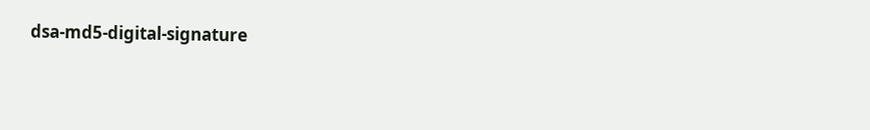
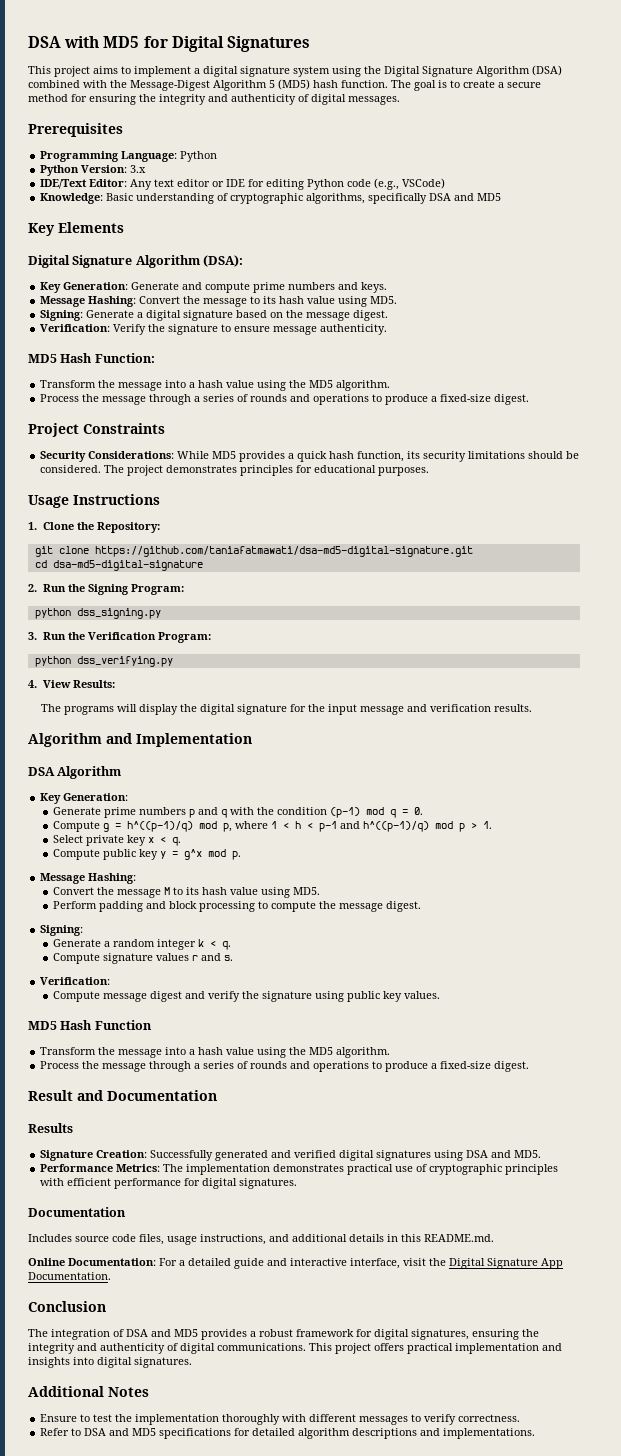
- dsa-md5-digital-signature
+ DSA with MD5 for Digital Signatures
+ This project aims to implement a digital signature system using the Digital Signature Algorithm (DSA) combined with the Message-Digest Algorithm 5 (MD5) hash function. The goal is to create a secure method for ensuring the integrity and authenticity of digital messages.
+ Prerequisites
+ Programming Language: Python
+ Python Version: 3.x
+ IDE/Text Editor: Any text editor or IDE for editing Python code (e.g., VSCode)
+ Knowledge: Basic understanding of cryptographic algorithms, specifically DSA and MD5
+ Key Elements
+ Digital Signature Algorithm (DSA):
+ Key Generation: Generate and compute prime numbers and keys.
+ Message Hashing: Convert the message to its hash value using MD5.
+ Signing: Generate a digital signature based on the message digest.
+ Verification: Verify the signature to ensure message authenticity.
+ MD5 Hash Function:
+ Transform the message into a hash value using the MD5 algorithm.
+ Process the message through a series of rounds and operations to produce a fixed-size digest.
+ Project Constraints
+ Security Considerations: While MD5 provides a quick hash function, its security limitations should be considered. The project demonstrates principles for educational purposes.
+ Usage Instructions
+ 1. Clone the Repository:
+ git clone https://github.com/taniafatmawati/dsa-md5-digital-signature.git
+ cd dsa-md5-digital-signature
+ 2. Run the Signing Program:
+ python dss_signing.py
+ 3. Run the Verification Program:
+ python dss_verifying.py
+ 4. View Results:
+ The programs will display the digital signature for the input message and verification results.
+ Algorithm and Implementation
+ DSA Algorithm
+ Key Generation:
+ Generate prime numbers p and q with the condition (p-1) mod q = 0.
+ Compute g = h^((p-1)/q) mod p, where 1 < h < p-1 and h^((p-1)/q) mod p > 1.
+ Select private key x < q.
+ Compute public key y = g^x mod p.
+ Message Hashing:
+ Convert the message M to its hash value using MD5.
+ Perform padding and block processing to compute the message digest.
+ Signing:
+ Generate a random integer k < q.
+ Compute signature values r and s.
+ Verification:
+ Compute message digest and verify the signature using public key values.
+ MD5 Hash Function
+ Transform the message into a hash value using the MD5 algorithm.
+ Process the message through a series of rounds and operations to produce a fixed-size digest.
+ Result and Documentation
+ Results
+ Signature Creation: Successfully generated and verified digital signatures using DSA and MD5.
+ Performance Metrics: The implementation demonstrates practical use of cryptographic principles with efficient performance for digital signatures.
+ Documentation
+ Includes source code files, usage instructions, and additional details in this README.md.
+ Online Documentation: For a detailed guide and interactive interface, visit the Digital Signature App Documentation.
+ Conclusion
+ The integration of DSA and MD5 provides a robust framework for digital signatures, ensuring the integrity and authenticity of digital communications. This project offers practical implementation and insights into digital signatures.
+ Additional Notes
+ Ensure to test the implementation thoroughly with different messages to verify correctness.
+ Refer to DSA and MD5 specifications for detailed algorithm descriptions and implementations.

